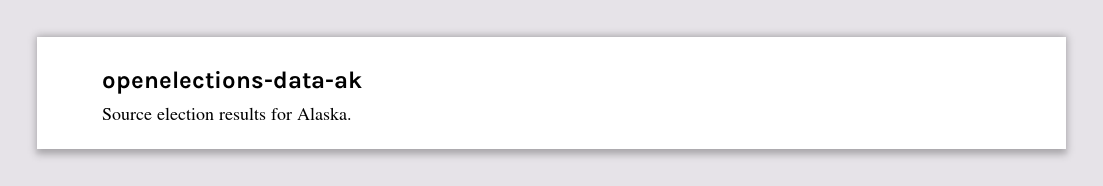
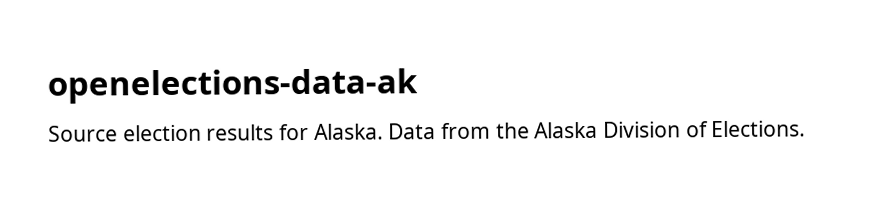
+ Data from the Alaska Division of Elections.

